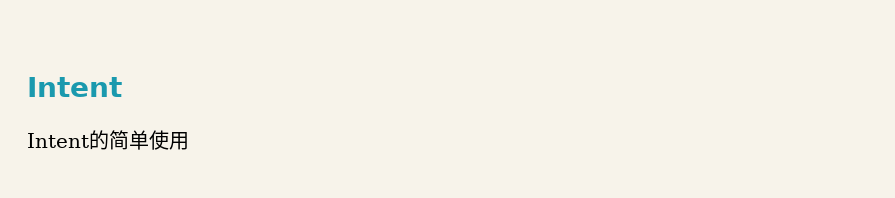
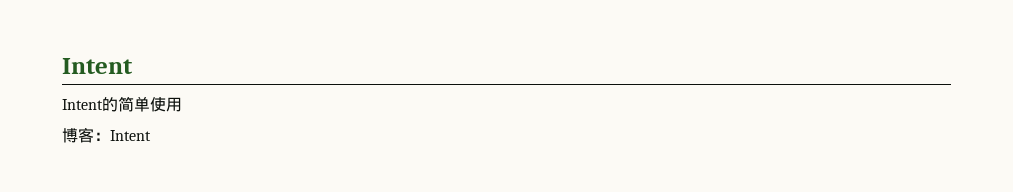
+ 博客：Intent

